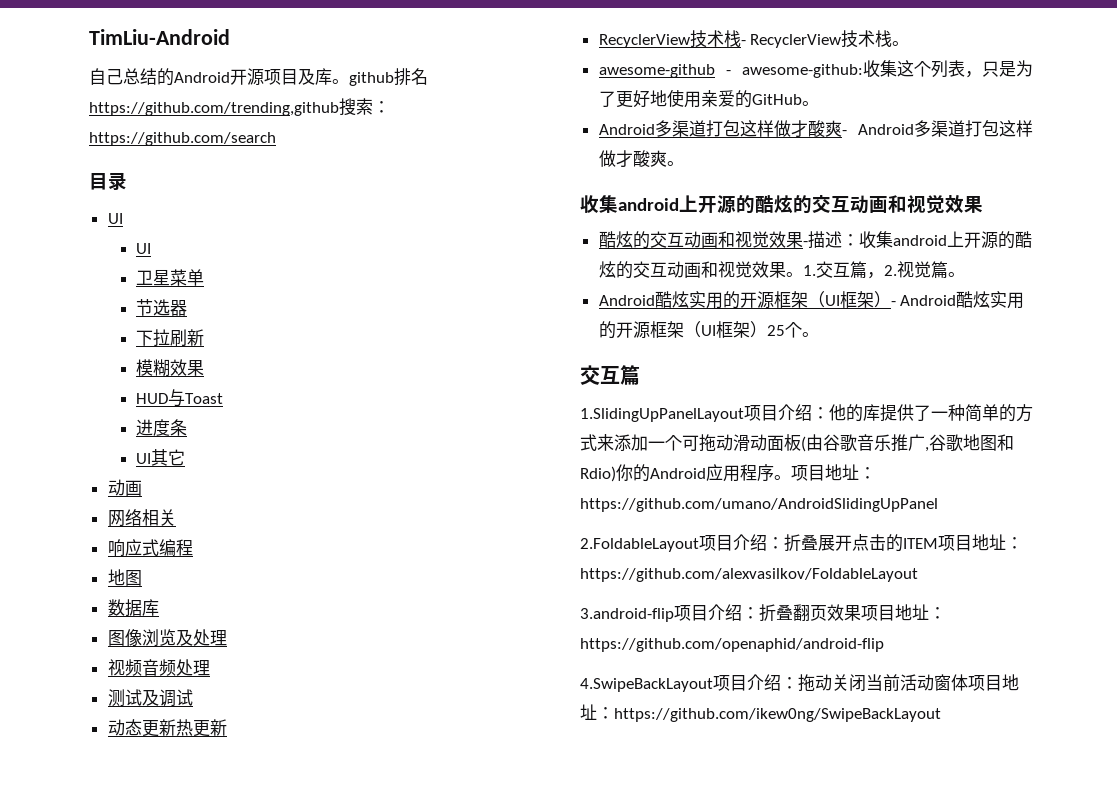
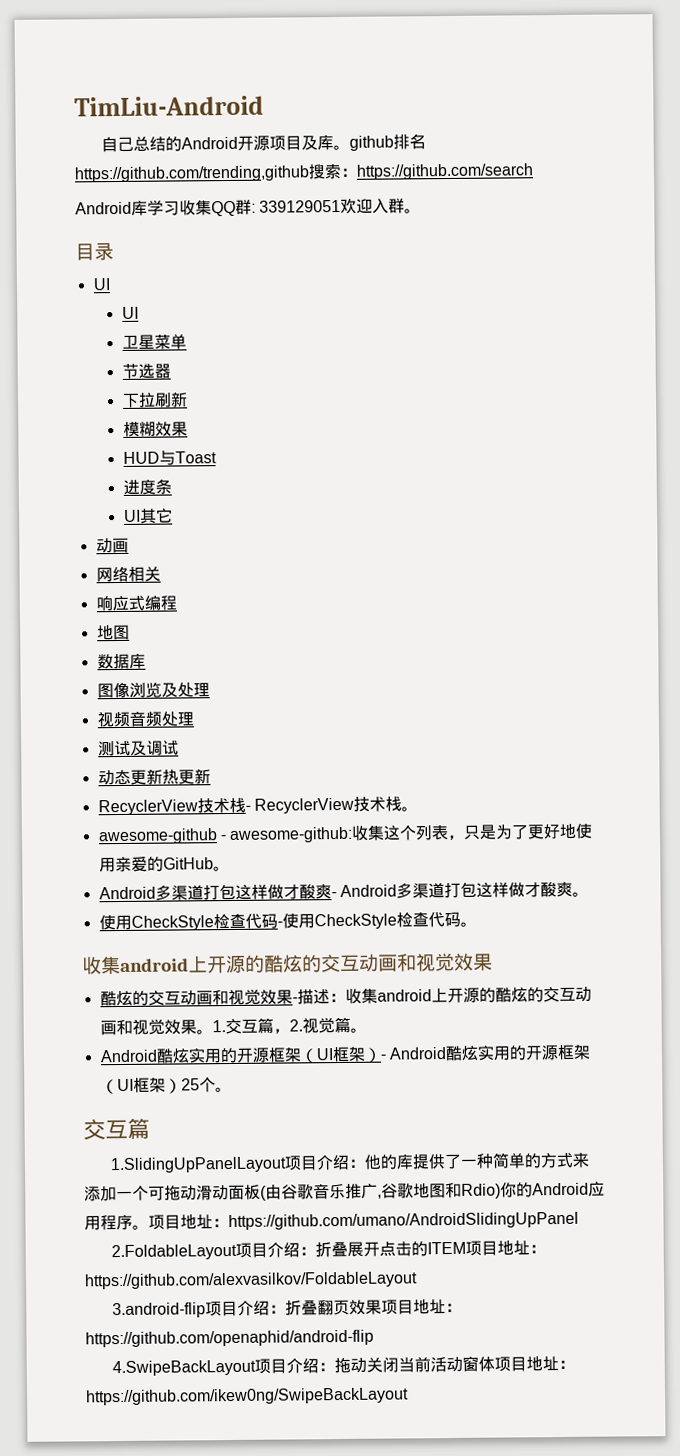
+ Android库学习收集QQ群: 339129051欢迎入群。
+ 使用CheckStyle检查代码-使用CheckStyle检查代码。

